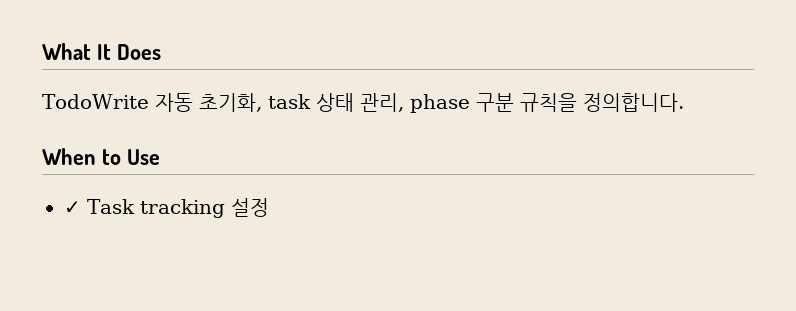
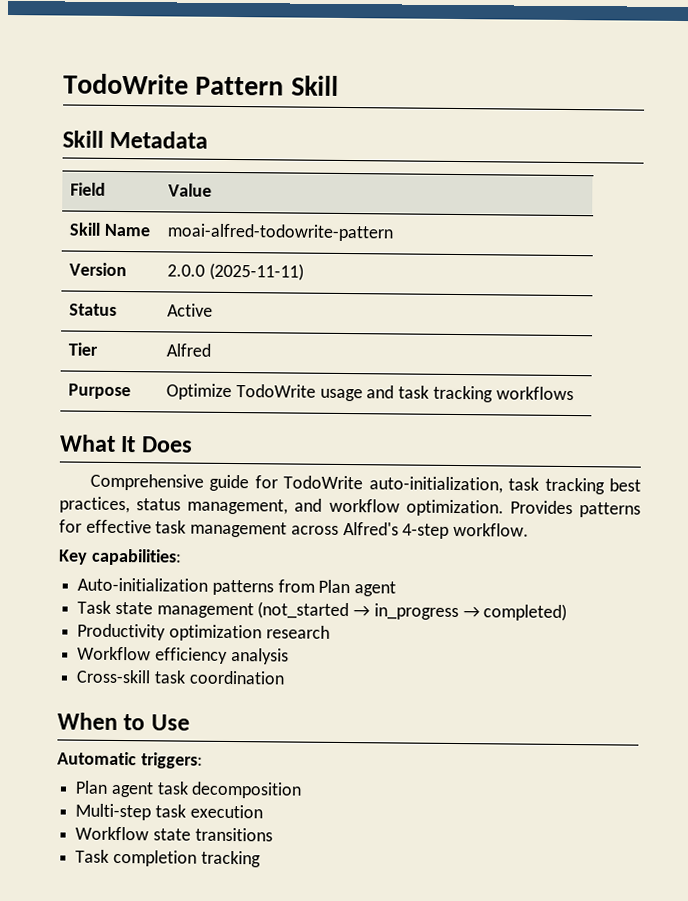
+ TodoWrite Pattern Skill
+ Skill Metadata
+ Field | Value
+ Skill Name | moai-alfred-todowrite-pattern
+ Version | 2.0.0 (2025-11-11)
+ Status | Active
+ Tier | Alfred
+ Purpose | Optimize TodoWrite usage and task tracking workflows
  What It Does
- TodoWrite 자동 초기화, task 상태 관리, phase 구분 규칙을 정의합니다.
+ Comprehensive guide for TodoWrite auto-initialization, task tracking best practices, status management, and workflow optimization. Provides patterns for effective task management across Alfred's 4-step workflow.
+ Key capabilities:
+ Auto-initialization patterns from Plan agent
+ Task state management (not_started → in_progress → completed)
+ Productivity optimization research
+ Workflow efficiency analysis
+ Cross-skill task coordination
  When to Use
- ✓ Task tracking 설정
+ Automatic triggers:
+ Plan agent task decomposition
+ Multi-step task execution
+ Workflow state transitions
+ Task completion tracking

